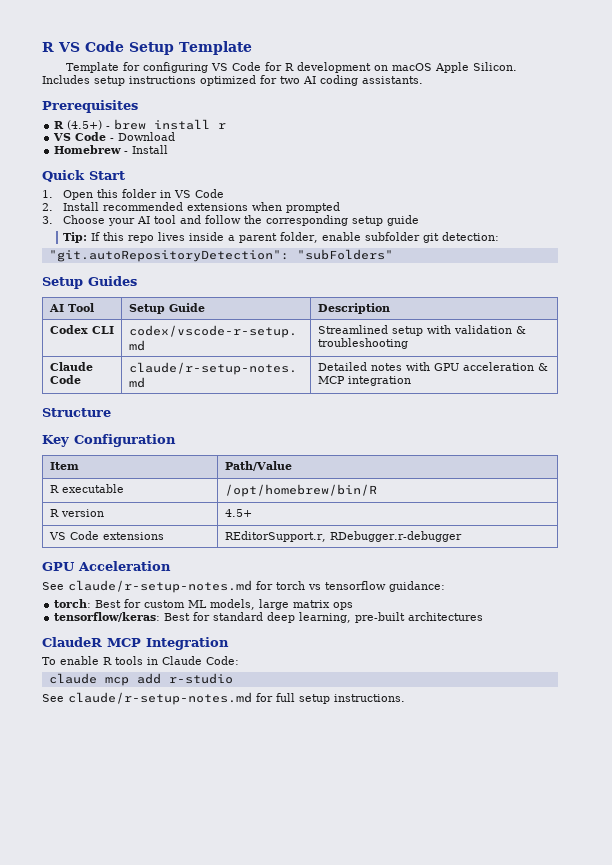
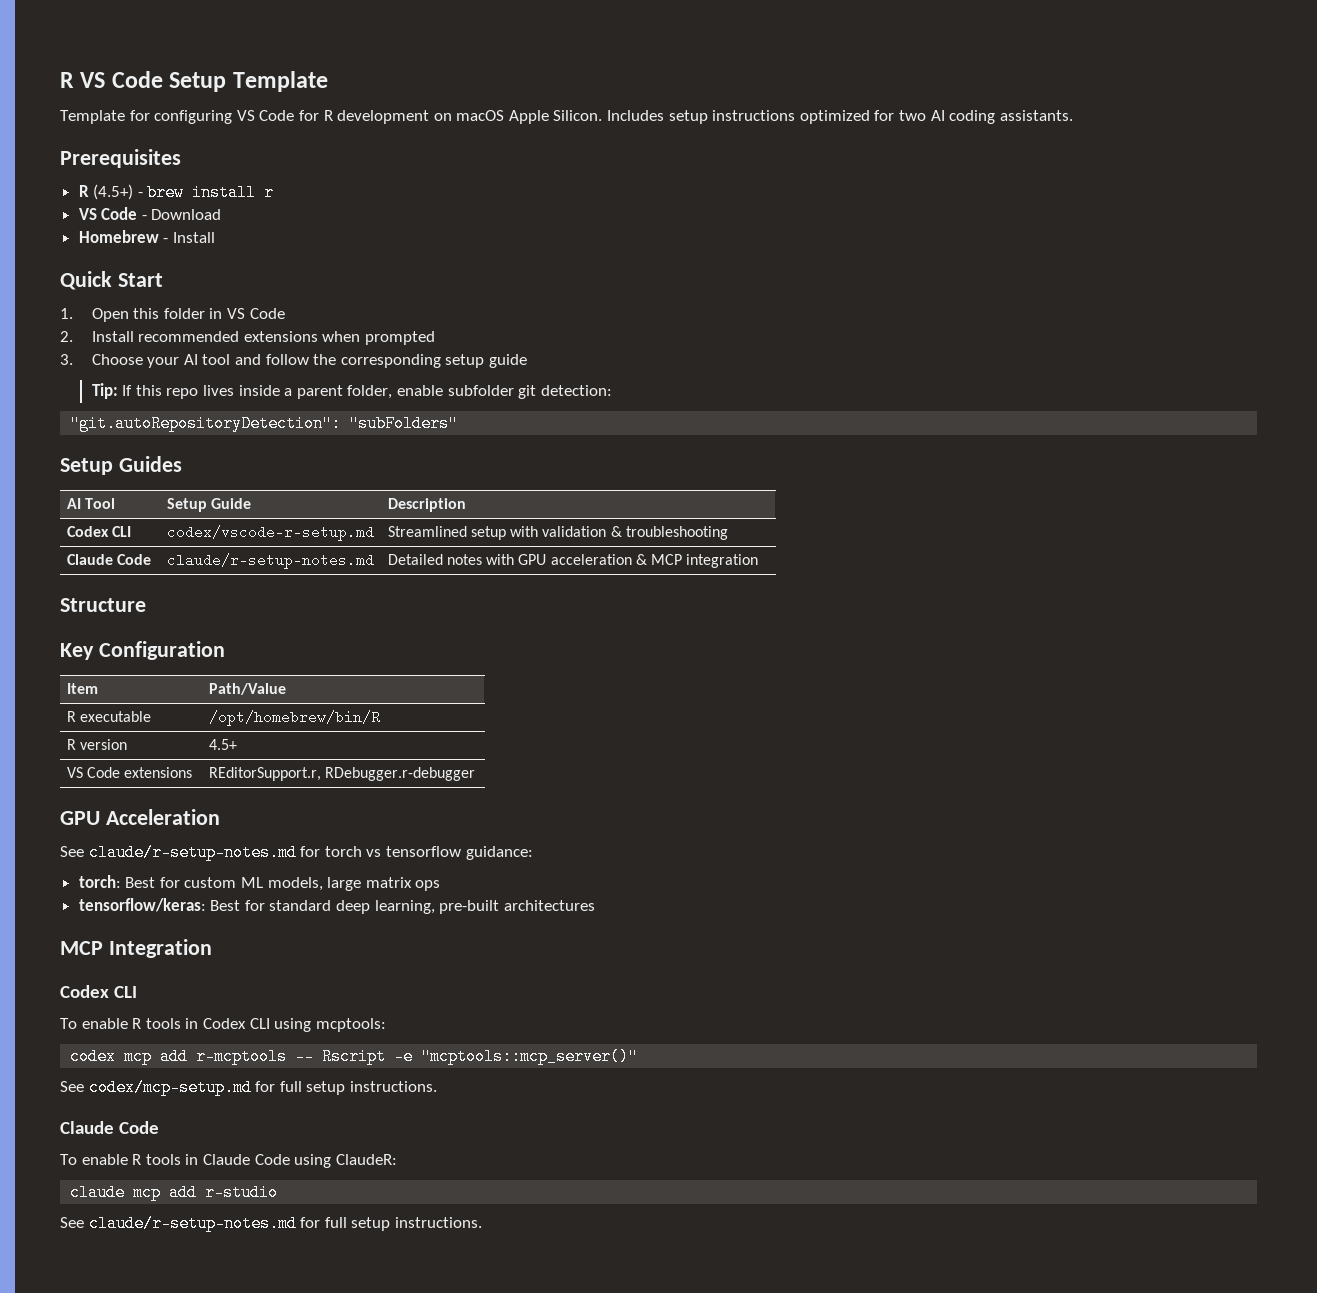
- ClaudeR MCP Integration
+ MCP Integration
+ Codex CLI
+ To enable R tools in Codex CLI using mcptools:
+ codex mcp add r-mcptools -- Rscript -e "mcptools::mcp_server()"
+ See codex/mcp-setup.md for full setup instructions.
+ Claude Code
- To enable R tools in Claude Code:
+ To enable R tools in Claude Code using ClaudeR:

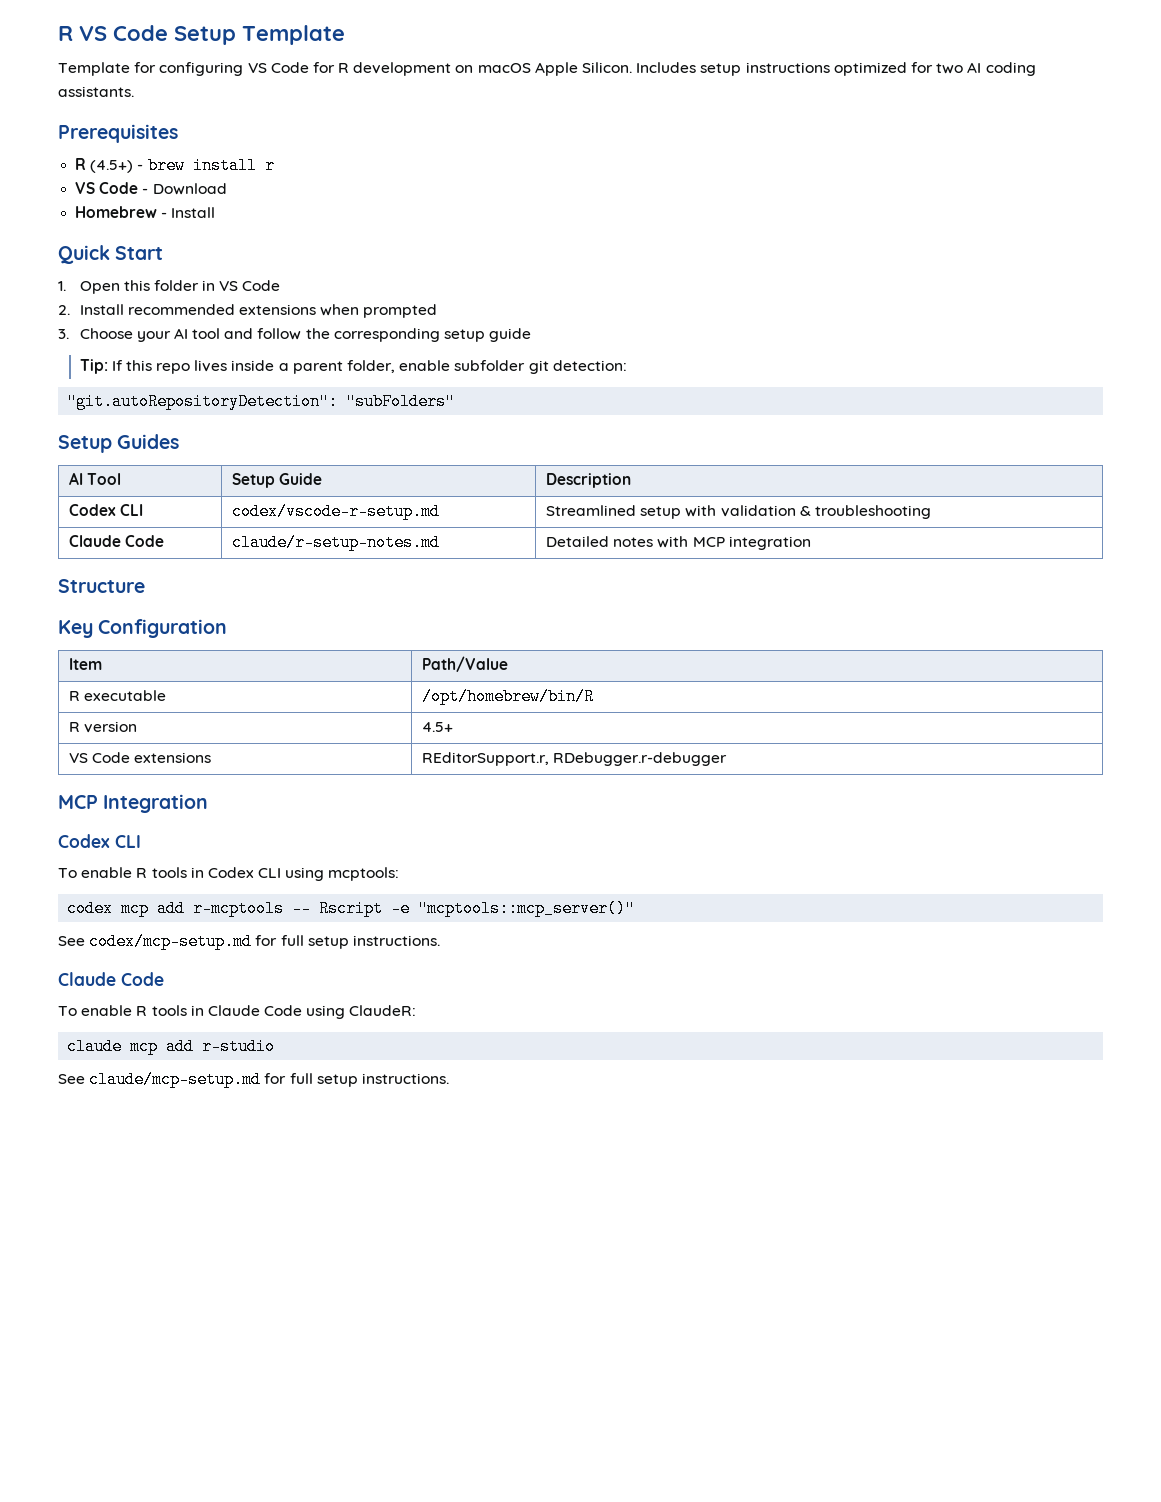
- Claude Code | claude/r-setup-notes.md | Detailed notes with GPU acceleration & MCP integration
+ Claude Code | claude/r-setup-notes.md | Detailed notes with MCP integration
- GPU Acceleration
- See claude/r-setup-notes.md for torch vs tensorflow guidance:
- torch: Best for custom ML models, large matrix ops
- tensorflow/keras: Best for standard deep learning, pre-built architectures
- See claude/r-setup-notes.md for full setup instructions.
+ See claude/mcp-setup.md for full setup instructions.

